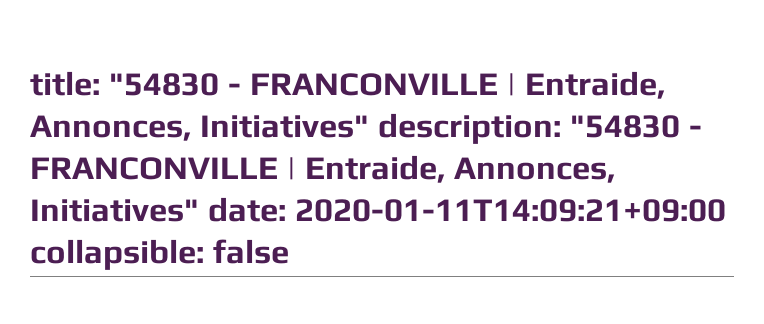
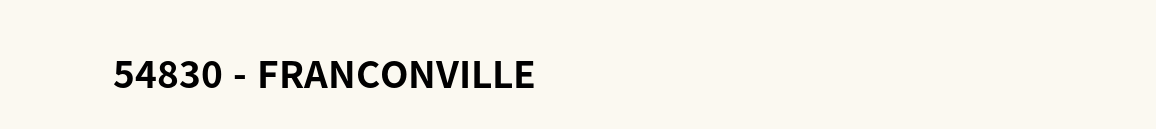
- title: "54830 - FRANCONVILLE | Entraide, Annonces, Initiatives" description: "54830 - FRANCONVILLE | Entraide, Annonces, Initiatives" date: 2020-01-11T14:09:21+09:00 collapsible: false
+ 54830 - FRANCONVILLE

